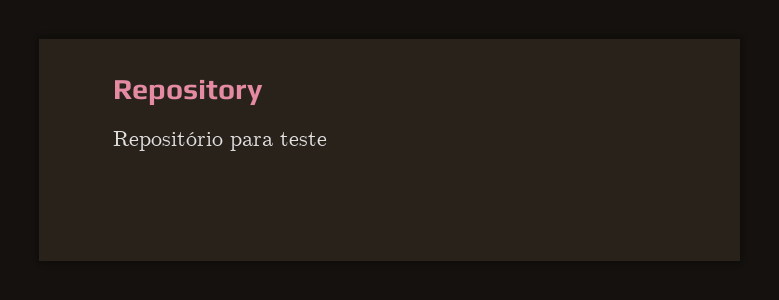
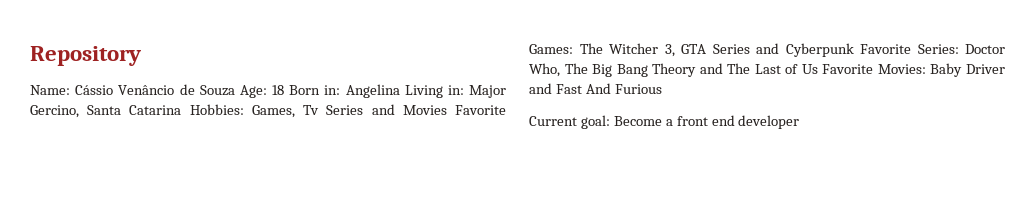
- Repositório para teste
+ Name: Cássio Venâncio de Souza Age: 18 Born in: Angelina Living in: Major Gercino, Santa Catarina Hobbies: Games, Tv Series and Movies Favorite Games: The Witcher 3, GTA Series and Cyberpunk Favorite Series: Doctor Who, The Big Bang Theory and The Last of Us Favorite Movies: Baby Driver and Fast And Furious
+ Current goal: Become a front end developer

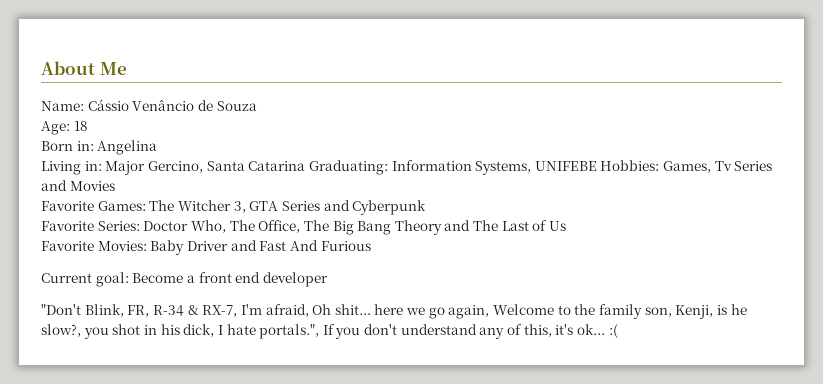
- Repository
+ About Me
- Name: Cássio Venâncio de Souza Age: 18 Born in: Angelina Living in: Major Gercino, Santa Catarina Hobbies: Games, Tv Series and Movies Favorite Games: The Witcher 3, GTA Series and Cyberpunk Favorite Series: Doctor Who, The Big Bang Theory and The Last of Us Favorite Movies: Baby Driver and Fast And Furious
+ Name: Cássio Venâncio de Souza
+ Age: 18
+ Born in: Angelina
+ Living in: Major Gercino, Santa Catarina Graduating: Information Systems, UNIFEBE Hobbies: Games, Tv Series and Movies
+ Favorite Games: The Witcher 3, GTA Series and Cyberpunk
+ Favorite Series: Doctor Who, The Office, The Big Bang Theory and The Last of Us
+ Favorite Movies: Baby Driver and Fast And Furious
+ "Don't Blink, FR, R-34 & RX-7, I'm afraid, Oh shit... here we go again, Welcome to the family son, Kenji, is he slow?, you shot in his dick, I hate portals.", If you don't understand any of this, it's ok... :(

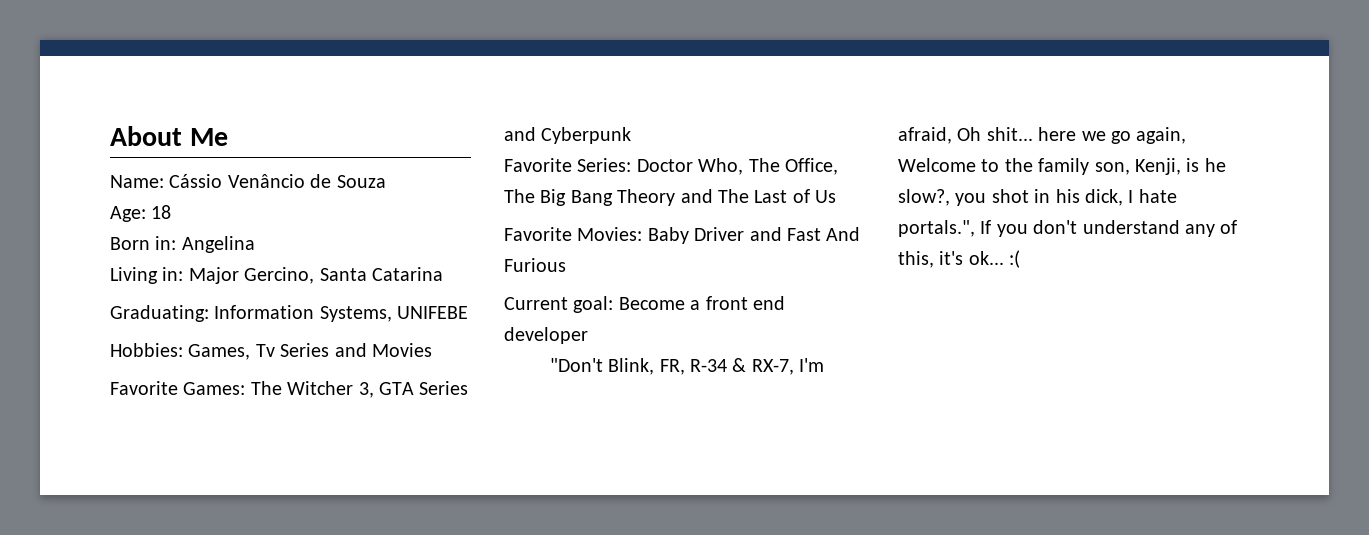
- Living in: Major Gercino, Santa Catarina Graduating: Information Systems, UNIFEBE Hobbies: Games, Tv Series and Movies
+ Living in: Major Gercino, Santa Catarina
+ Graduating: Information Systems, UNIFEBE
+ Hobbies: Games, Tv Series and Movies

